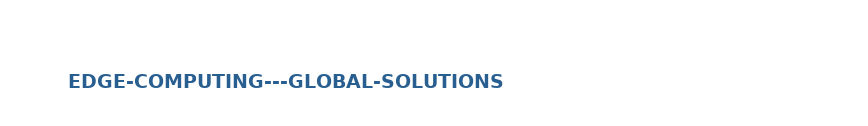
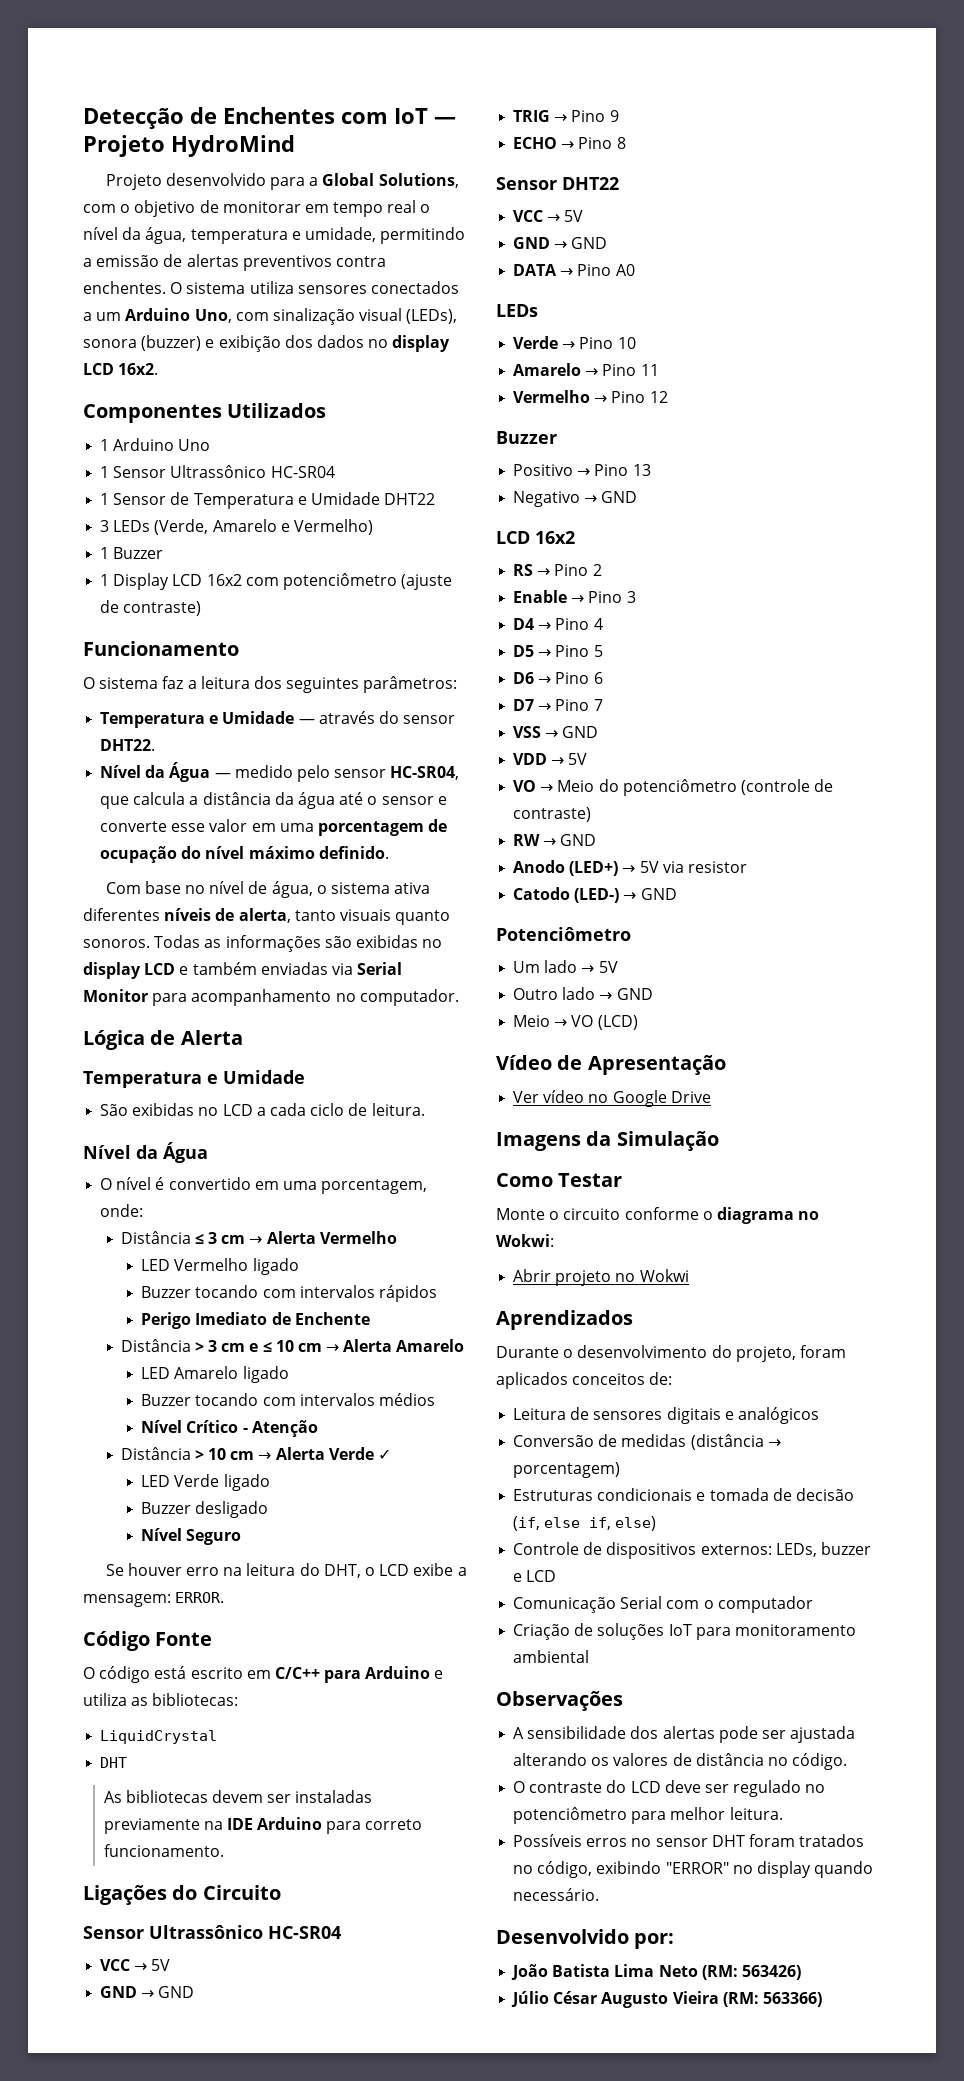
- EDGE-COMPUTING---GLOBAL-SOLUTIONS
+ Detecção de Enchentes com IoT — Projeto HydroMind
+ Projeto desenvolvido para a Global Solutions, com o objetivo de monitorar em tempo real o nível da água, temperatura e umidade, permitindo a emissão de alertas preventivos contra enchentes. O sistema utiliza sensores conectados a um Arduino Uno, com sinalização visual (LEDs), sonora (buzzer) e exibição dos dados no display LCD 16x2.
+ Componentes Utilizados
+ 1 Arduino Uno
+ 1 Sensor Ultrassônico HC-SR04
+ 1 Sensor de Temperatura e Umidade DHT22
+ 3 LEDs (Verde, Amarelo e Vermelho)
+ 1 Buzzer
+ 1 Display LCD 16x2 com potenciômetro (ajuste de contraste)
+ Funcionamento
+ O sistema faz a leitura dos seguintes parâmetros:
+ Temperatura e Umidade — através do sensor DHT22.
+ Nível da Água — medido pelo sensor HC-SR04, que calcula a distância da água até o sensor e converte esse valor em uma porcentagem de ocupação do nível máximo definido.
+ Com base no nível de água, o sistema ativa diferentes níveis de alerta, tanto visuais quanto sonoros. Todas as informações são exibidas no display LCD e também enviadas via Serial Monitor para acompanhamento no computador.
+ Lógica de Alerta
+ Temperatura e Umidade
+ São exibidas no LCD a cada ciclo de leitura.
+ Nível da Água
+ O nível é convertido em uma porcentagem, onde:
+ Distância ≤ 3 cm → Alerta Vermelho
+ LED Vermelho ligado
+ Buzzer tocando com intervalos rápidos
+ Perigo Imediato de Enchente
+ Distância > 3 cm e ≤ 10 cm → Alerta Amarelo
+ LED Amarelo ligado
+ Buzzer tocando com intervalos médios
+ Nível Crítico - Atenção
+ Distância > 10 cm → Alerta Verde ✓
+ LED Verde ligado
+ Buzzer desligado
+ Nível Seguro
+ Se houver erro na leitura do DHT, o LCD exibe a mensagem: ERROR.
+ Código Fonte
+ O código está escrito em C/C++ para Arduino e utiliza as bibliotecas:
+ LiquidCrystal
+ DHT
+ As bibliotecas devem ser instaladas previamente na IDE Arduino para correto funcionamento.
+ Ligações do Circuito
+ Sensor Ultrassônico HC-SR04
+ VCC → 5V
+ GND → GND
+ TRIG → Pino 9
+ ECHO → Pino 8
+ Sensor DHT22
+ VCC → 5V
+ GND → GND
+ DATA → Pino A0
+ LEDs
+ Verde → Pino 10
+ Amarelo → Pino 11
+ Vermelho → Pino 12
+ Buzzer
+ Positivo → Pino 13
+ Negativo → GND
+ LCD 16x2
+ RS → Pino 2
+ Enable → Pino 3
+ D4 → Pino 4
+ D5 → Pino 5
+ D6 → Pino 6
+ D7 → Pino 7
+ VSS → GND
+ VDD → 5V
+ VO → Meio do potenciômetro (controle de contraste)
+ RW → GND
+ Anodo (LED+) → 5V via resistor
+ Catodo (LED-) → GND
+ Potenciômetro
+ Um lado → 5V
+ Outro lado → GND
+ Meio → VO (LCD)
+ Vídeo de Apresentação
+ Ver vídeo no Google Drive
+ Imagens da Simulação
+ Como Testar
+ Monte o circuito conforme o diagrama no Wokwi:
+ Abrir projeto no Wokwi
+ Aprendizados
+ Durante o desenvolvimento do projeto, foram aplicados conceitos de:
+ Leitura de sensores digitais e analógicos
+ Conversão de medidas (distância → porcentagem)
+ Estruturas condicionais e tomada de decisão (if, else if, else)
+ Controle de dispositivos externos: LEDs, buzzer e LCD
+ Comunicação Serial com o computador
+ Criação de soluções IoT para monitoramento ambiental
+ Observações
+ A sensibilidade dos alertas pode ser ajustada alterando os valores de distância no código.
+ O contraste do LCD deve ser regulado no potenciômetro para melhor leitura.
+ Possíveis erros no sensor DHT foram tratados no código, exibindo "ERROR" no display quando necessário.
+ Desenvolvido por:
+ João Batista Lima Neto (RM: 563426)
+ Júlio César Augusto Vieira (RM: 563366)

